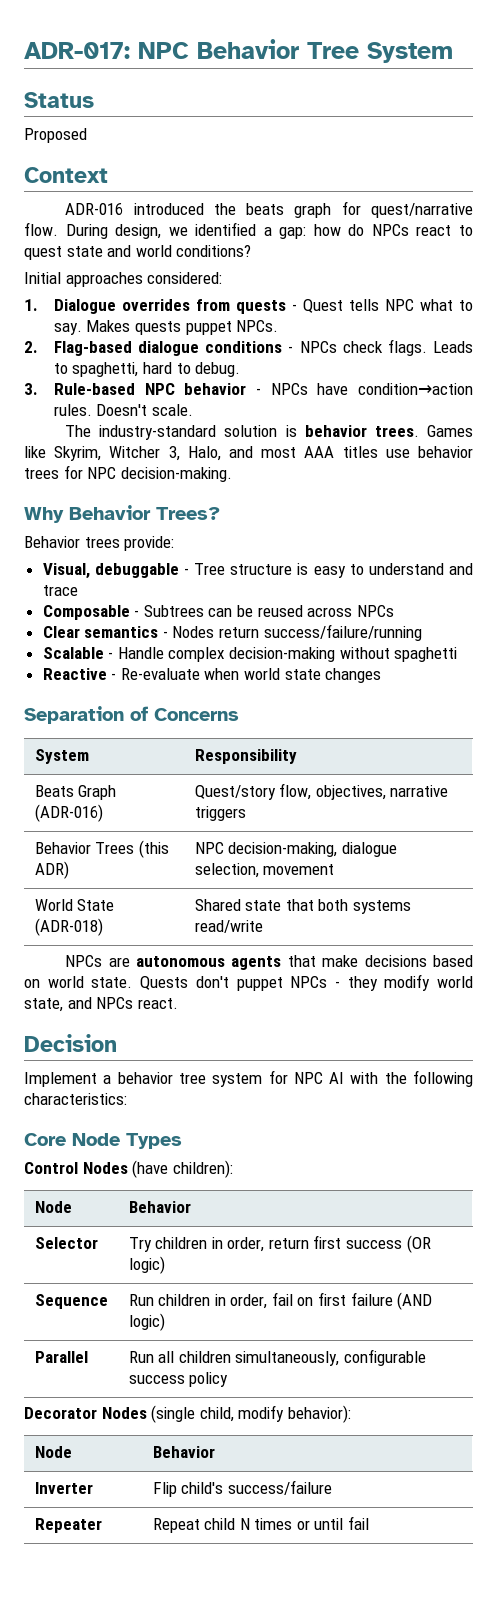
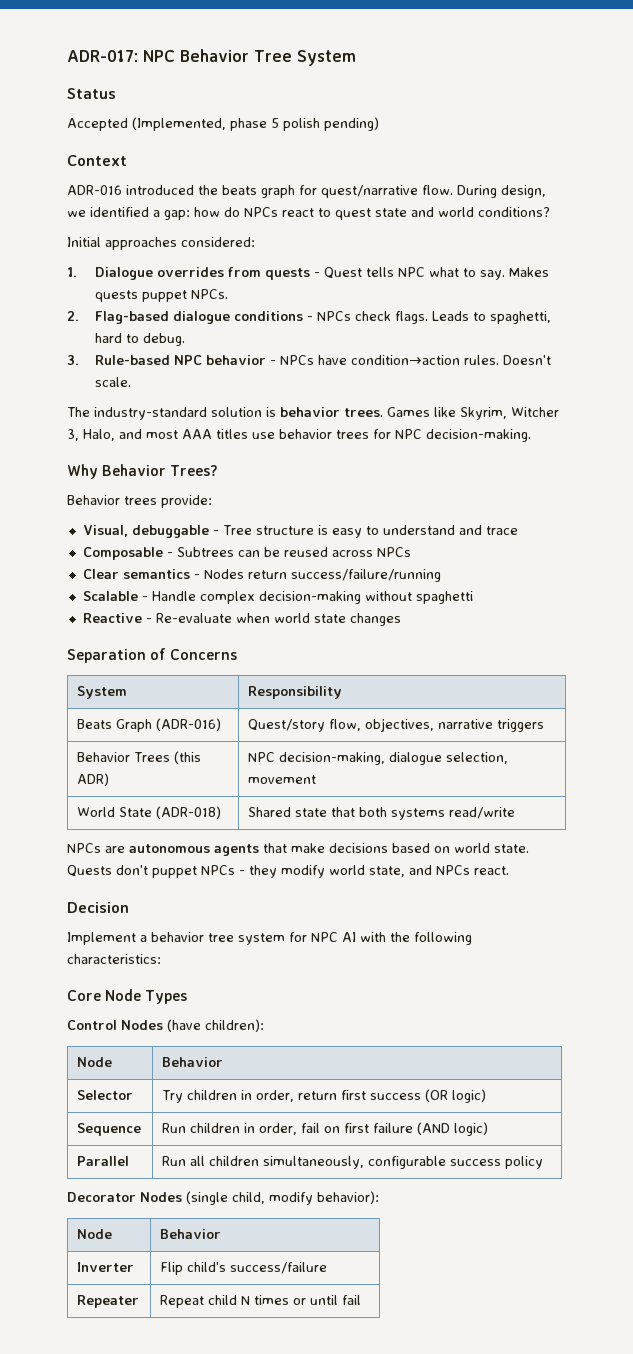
- Proposed
+ Accepted (Implemented, phase 5 polish pending)

